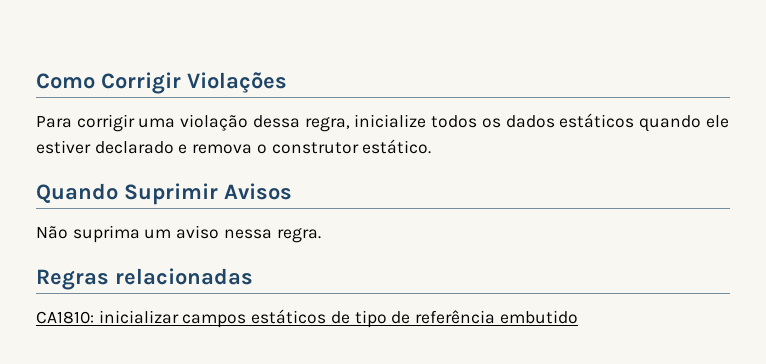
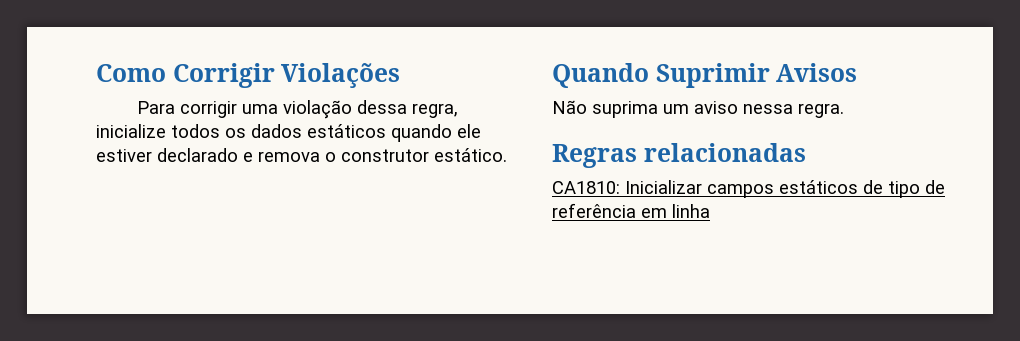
- CA1810: inicializar campos estáticos de tipo de referência embutido
+ CA1810: Inicializar campos estáticos de tipo de referência em linha

